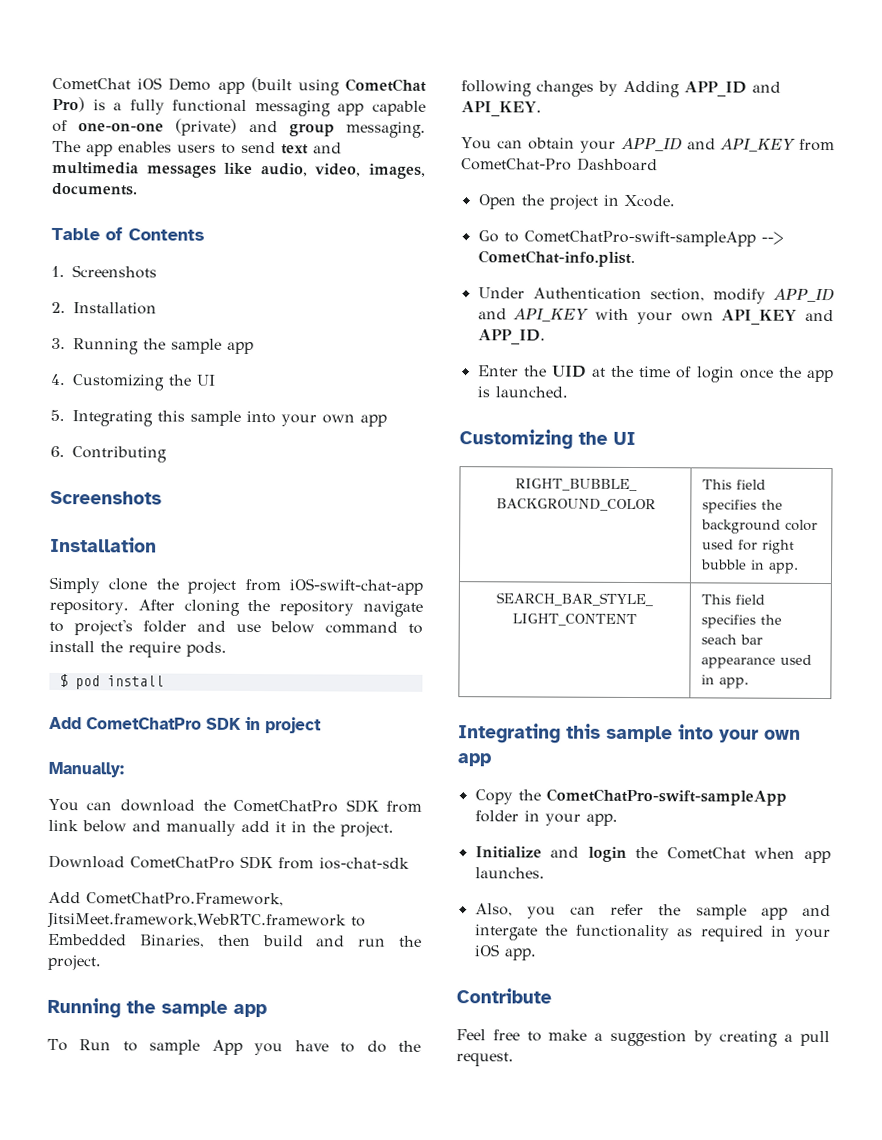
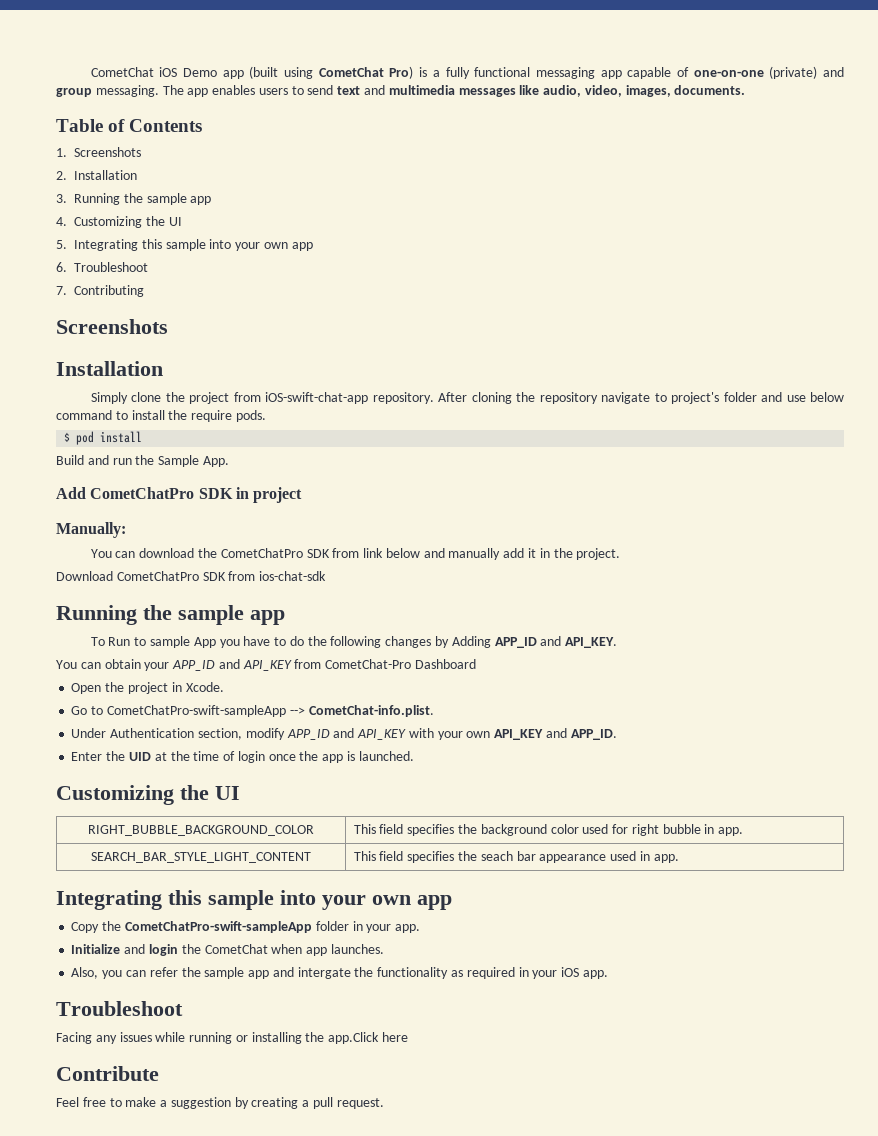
- 6. Contributing
+ 6. Troubleshoot
+ 7. Contributing
+ Build and run the Sample App.
- Add CometChatPro.Framework, JitsiMeet.framework,WebRTC.framework to Embedded Binaries, then build and run the project.
  Also, you can refer the sample app and intergate the functionality as required in your iOS app.
+ Troubleshoot
+ Facing any issues while running or installing the app.Click here

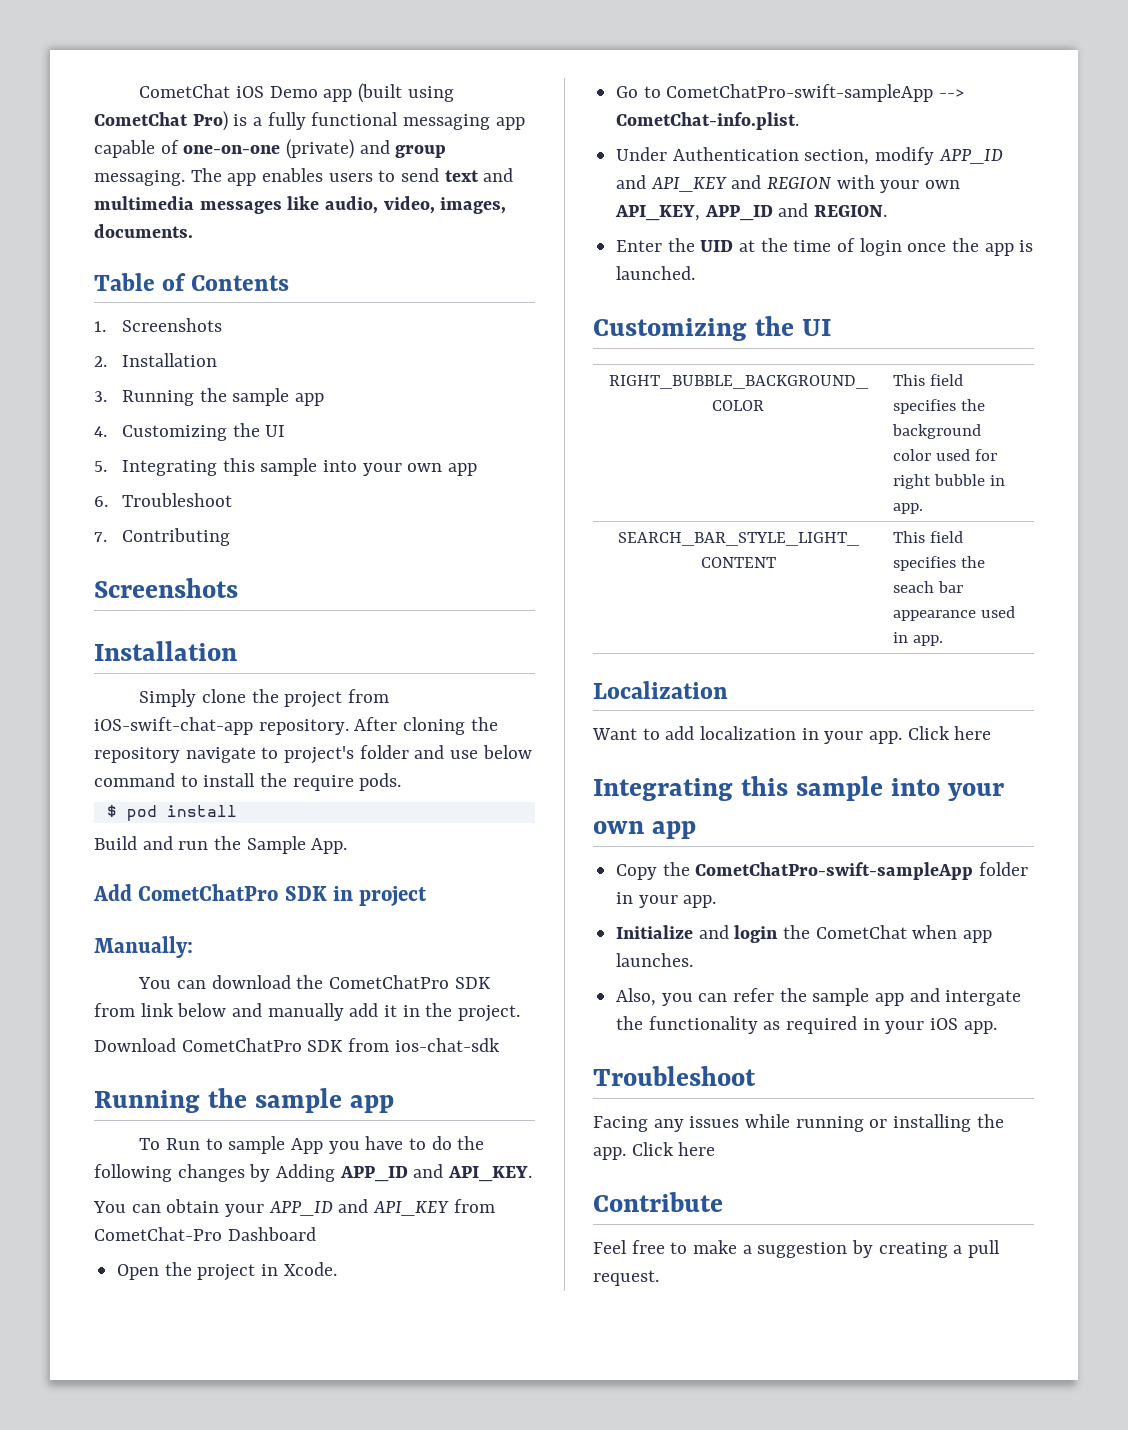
- Under Authentication section, modify APP_ID and API_KEY with your own API_KEY and APP_ID.
+ Under Authentication section, modify APP_ID and API_KEY and REGION with your own API_KEY, APP_ID and REGION.
+ Localization
+ Want to add localization in your app. Click here
- Facing any issues while running or installing the app.Click here
+ Facing any issues while running or installing the app. Click here

